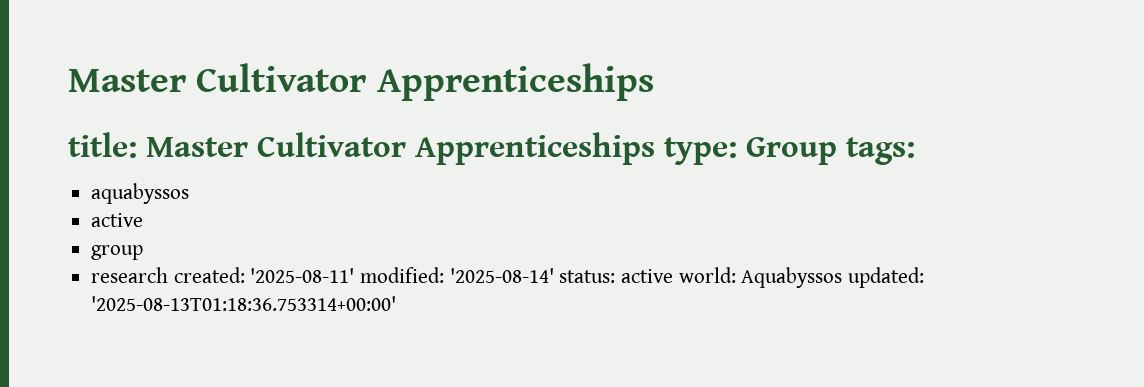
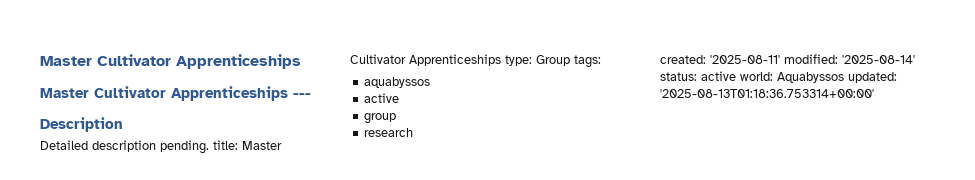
- title: Master Cultivator Apprenticeships type: Group tags:
+ Master Cultivator Apprenticeships ---
+ Description
+ Detailed description pending. title: Master Cultivator Apprenticeships type: Group tags:
- research created: '2025-08-11' modified: '2025-08-14' status: active world: Aquabyssos updated: '2025-08-13T01:18:36.753314+00:00'
+ research
+ created: '2025-08-11' modified: '2025-08-14' status: active world: Aquabyssos updated: '2025-08-13T01:18:36.753314+00:00'

